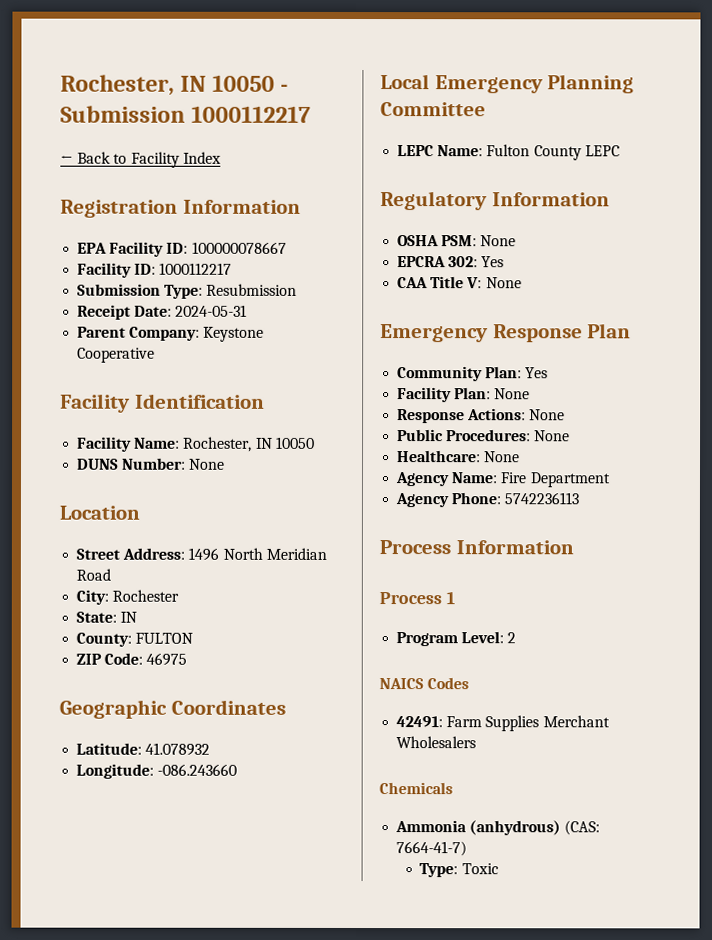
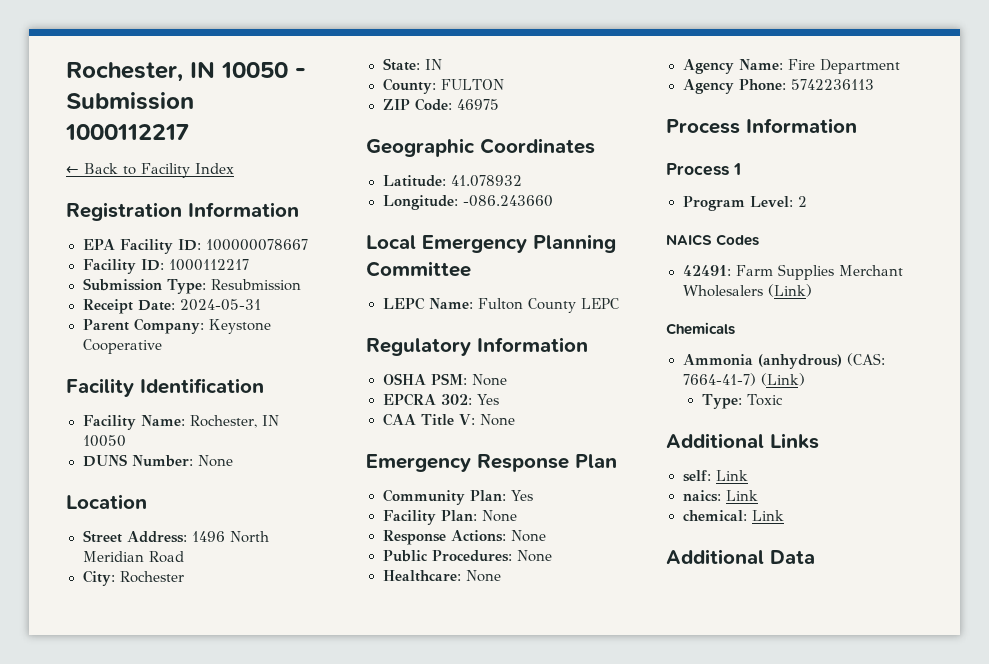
- 42491: Farm Supplies Merchant Wholesalers
+ 42491: Farm Supplies Merchant Wholesalers (Link)
- Ammonia (anhydrous) (CAS: 7664-41-7)
+ Ammonia (anhydrous) (CAS: 7664-41-7) (Link)
+ Additional Links
+ self: Link
+ naics: Link
+ chemical: Link
+ Additional Data

